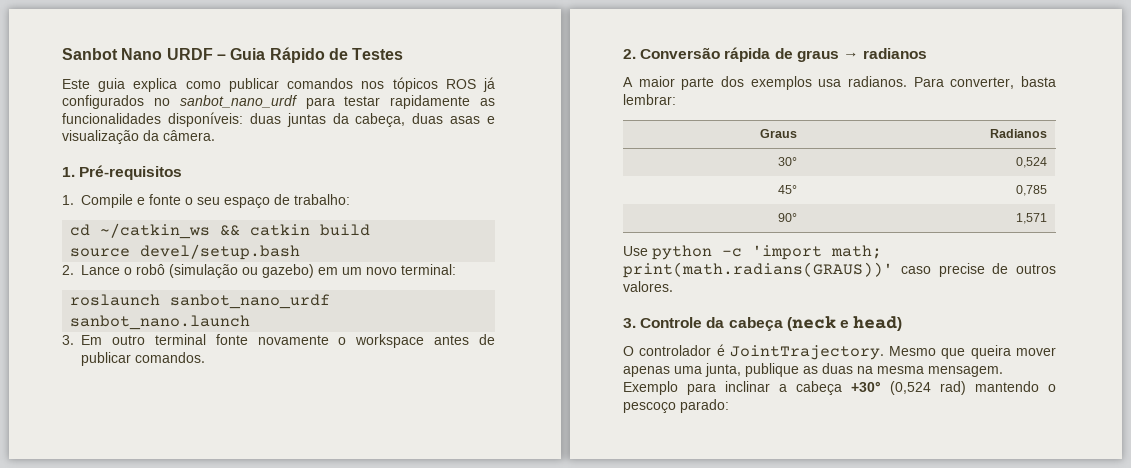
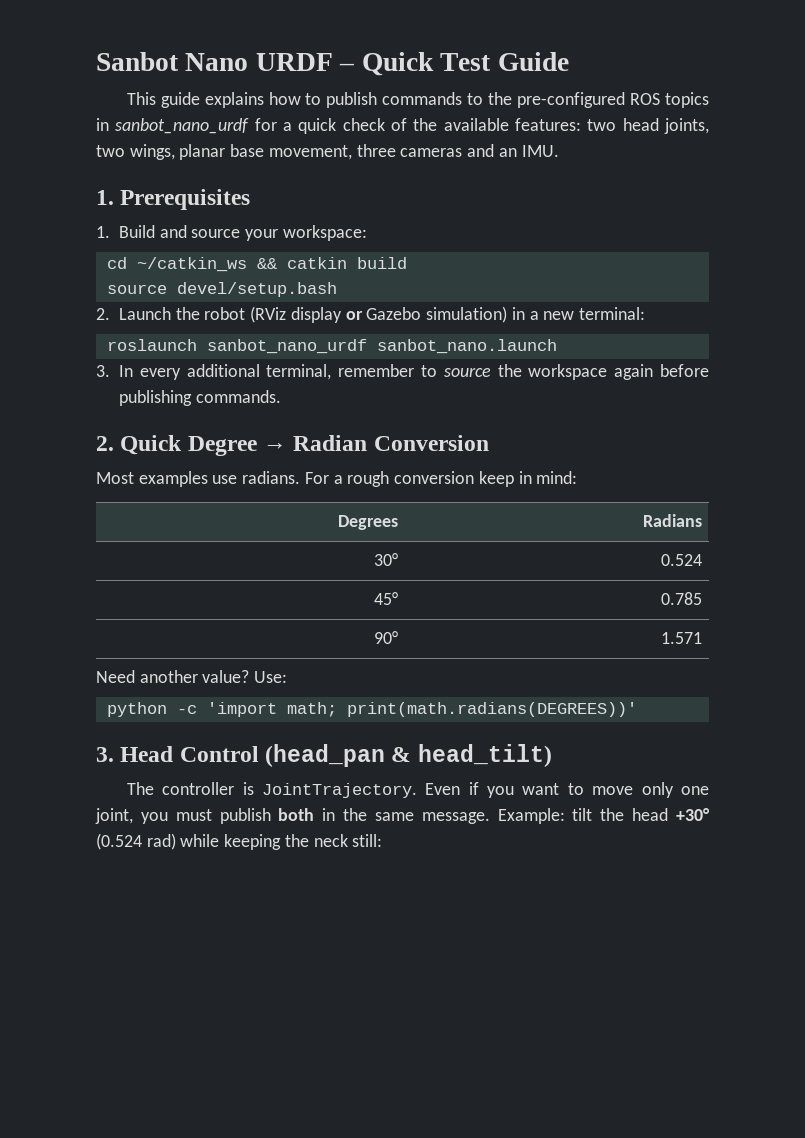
- Sanbot Nano URDF – Guia Rápido de Testes
- Este guia explica como publicar comandos nos tópicos ROS já configurados no sanbot_nano_urdf para testar rapidamente as funcionalidades disponíveis: duas juntas da cabeça, duas asas e visualização da câmera.
- 1. Pré-requisitos
- 1. Compile e fonte o seu espaço de trabalho:
+ Sanbot Nano URDF – Quick Test Guide
+ This guide explains how to publish commands to the pre-configured ROS topics in sanbot_nano_urdf for a quick check of the available features: two head joints, two wings, planar base movement, three cameras and an IMU.
+ 1. Prerequisites
+ 1. Build and source your workspace:
- 2. Lance o robô (simulação ou gazebo) em um novo terminal:
+ 2. Launch the robot (RViz display or Gazebo simulation) in a new terminal:
- 3. Em outro terminal fonte novamente o workspace antes de publicar comandos.
- 2. Conversão rápida de graus → radianos
- A maior parte dos exemplos usa radianos. Para converter, basta lembrar:
- Graus | Radianos
+ 3. In every additional terminal, remember to source the workspace again before publishing commands.
+ 2. Quick Degree → Radian Conversion
+ Most examples use radians. For a rough conversion keep in mind:
+ Degrees | Radians
- 30° | 0,524
+ 30° | 0.524
- 45° | 0,785
+ 45° | 0.785
- 90° | 1,571
- Use python -c 'import math; print(math.radians(GRAUS))' caso precise de outros valores.
- 3. Controle da cabeça (neck e head)
- O controlador é JointTrajectory. Mesmo que queira mover apenas uma junta, publique as duas na mesma mensagem. Exemplo para inclinar a cabeça +30° (0,524 rad) mantendo o pescoço parado:
+ 90° | 1.571
+ Need another value? Use:
+ python -c 'import math; print(math.radians(DEGREES))'
+ 3. Head Control (head_pan & head_tilt)
+ The controller is JointTrajectory. Even if you want to move only one joint, you must publish both in the same message. Example: tilt the head +30° (0.524 rad) while keeping the neck still:

